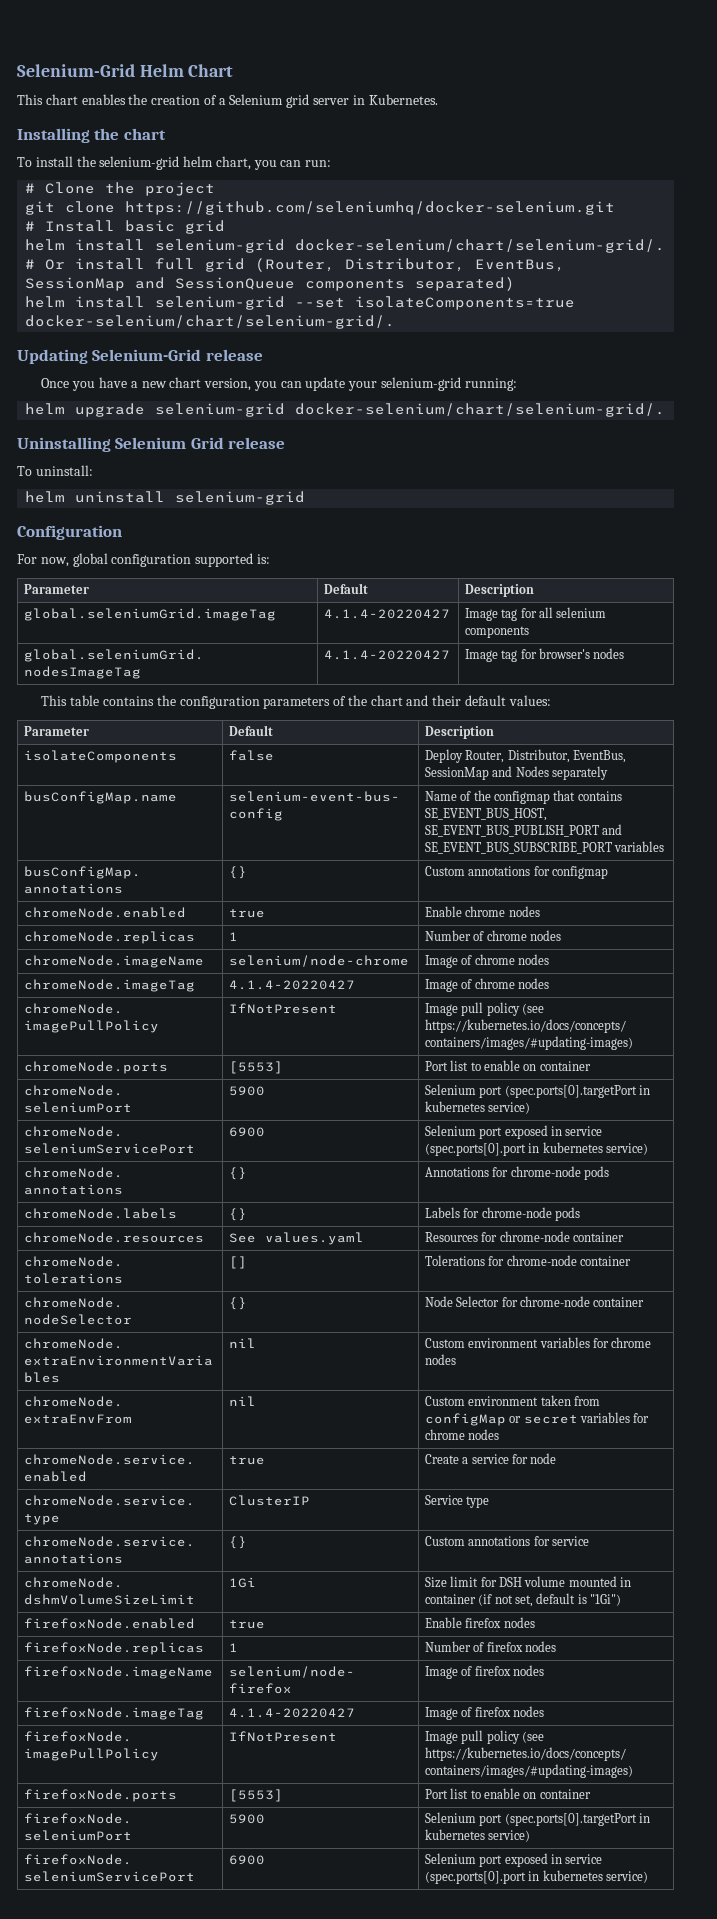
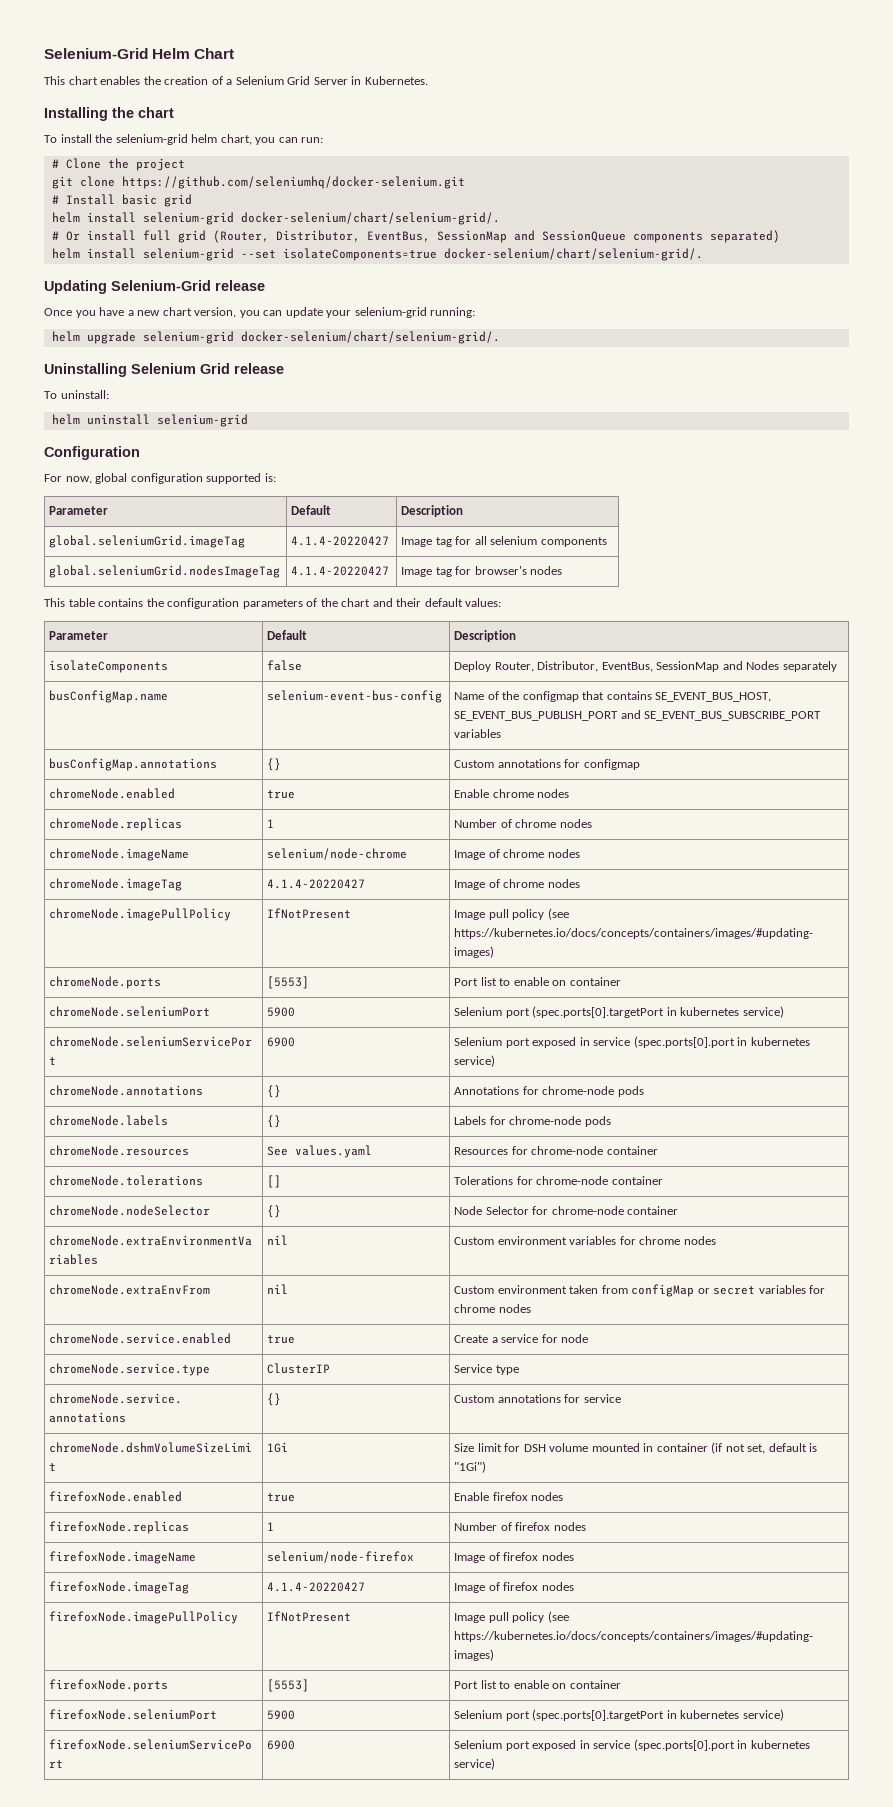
- This chart enables the creation of a Selenium grid server in Kubernetes.
+ This chart enables the creation of a Selenium Grid Server in Kubernetes.

